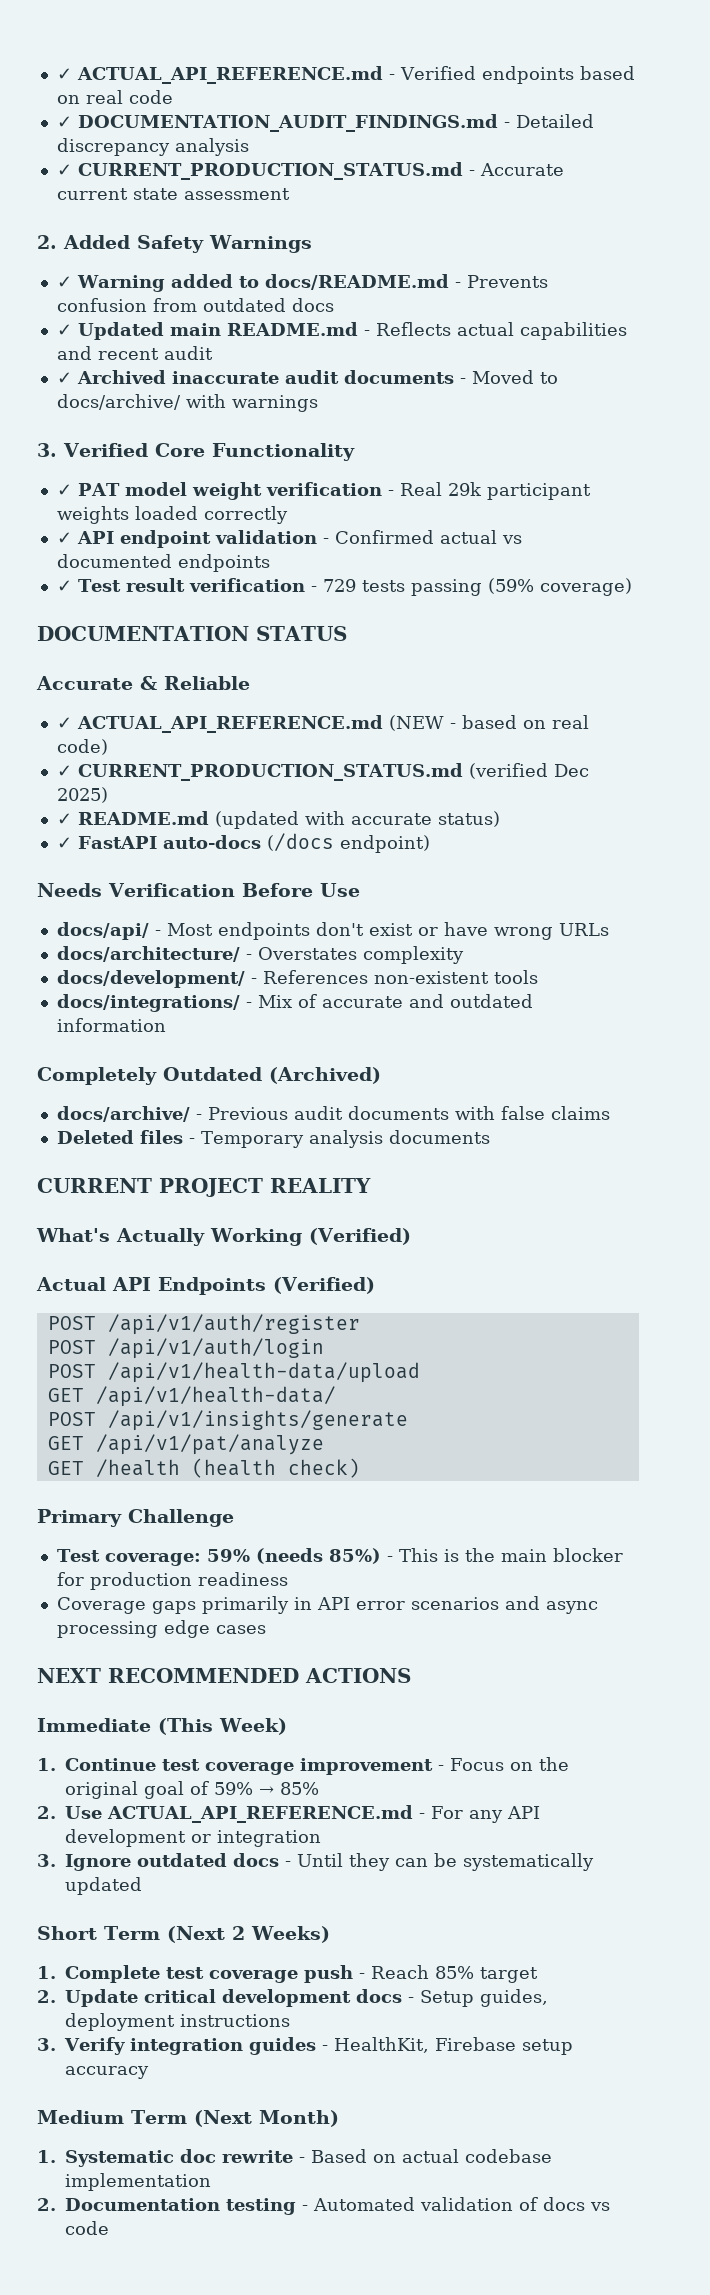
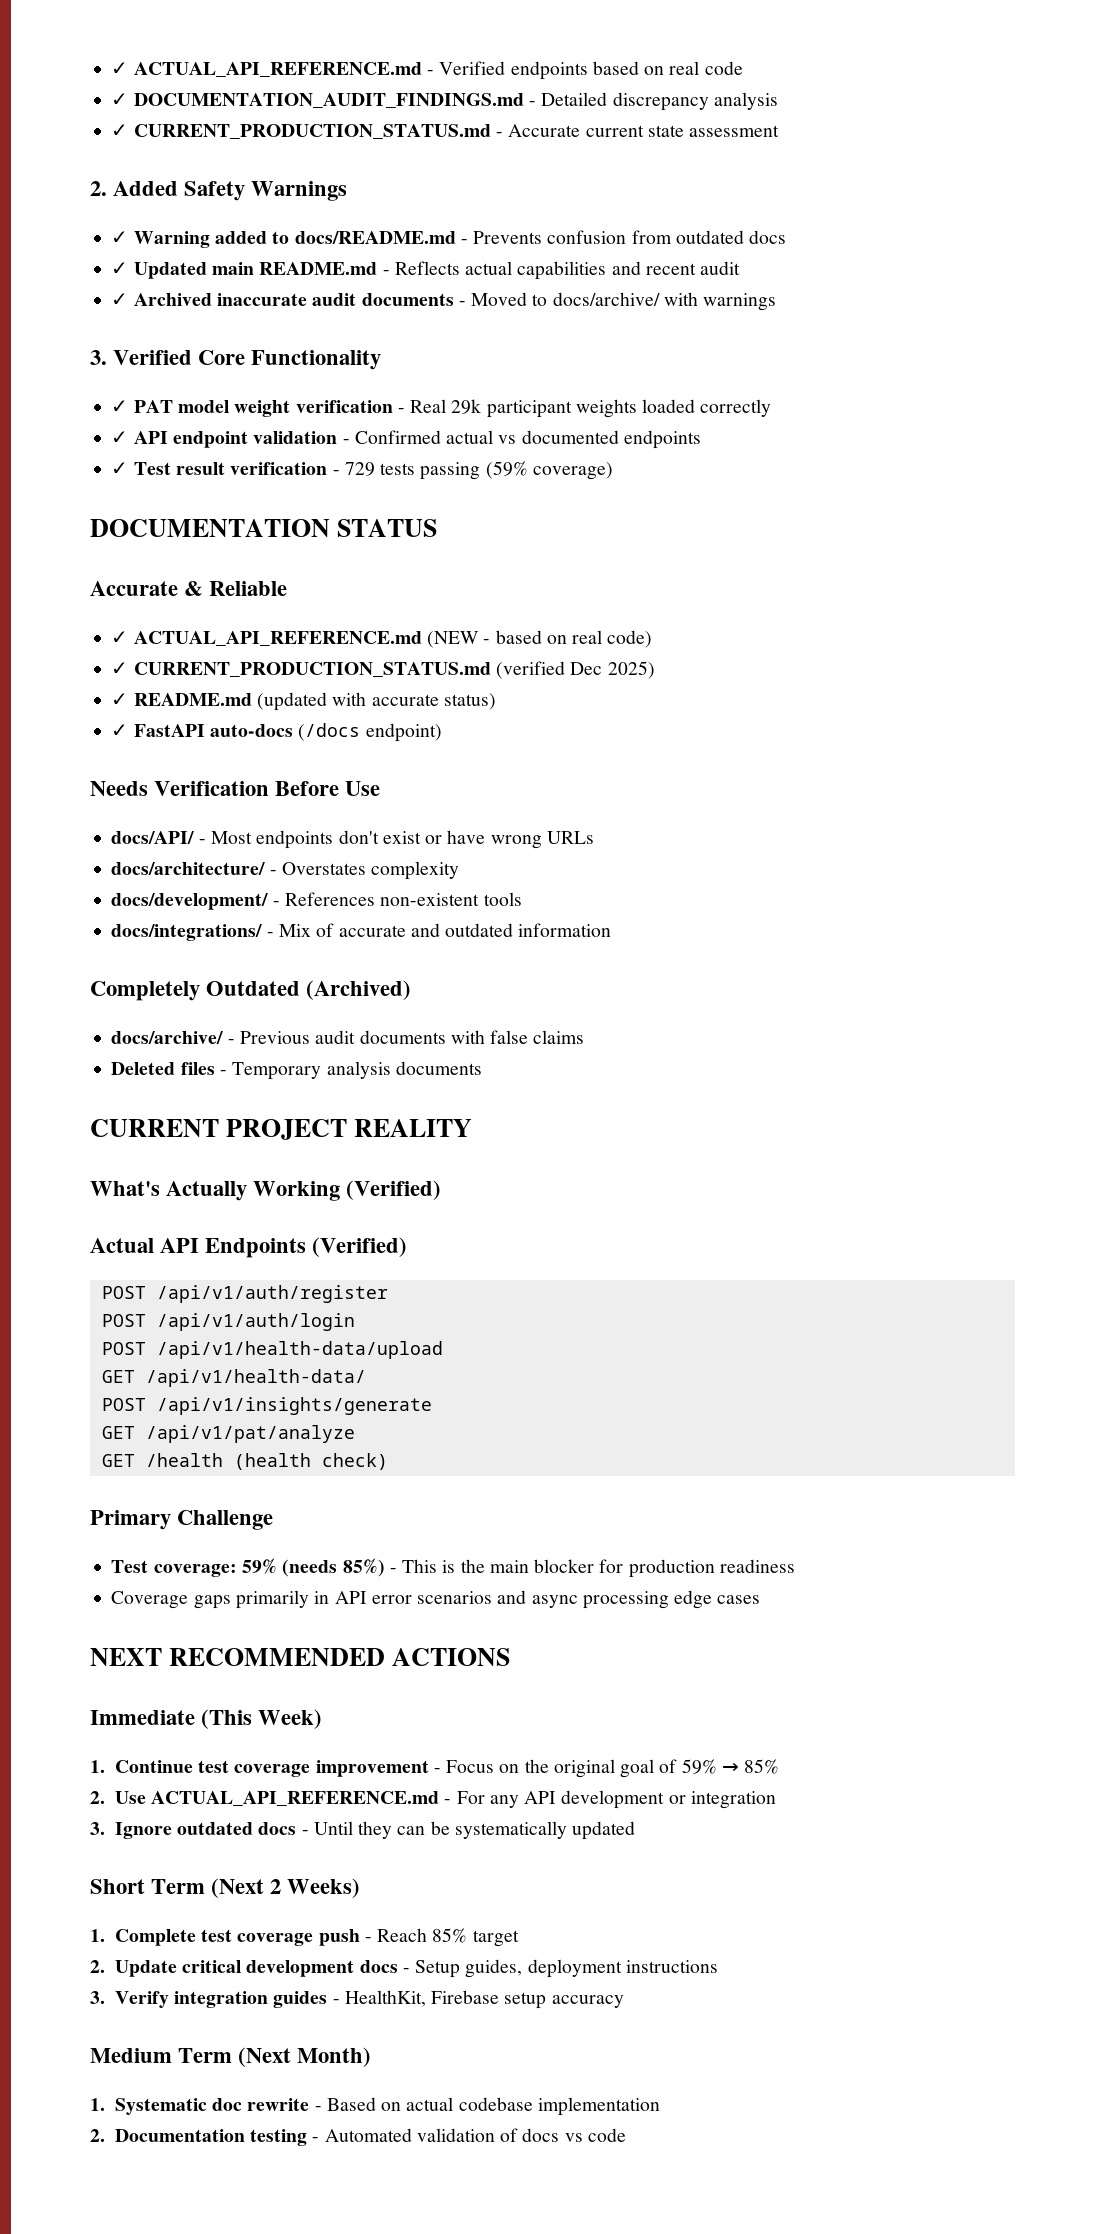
- docs/api/ - Most endpoints don't exist or have wrong URLs
+ docs/API/ - Most endpoints don't exist or have wrong URLs

